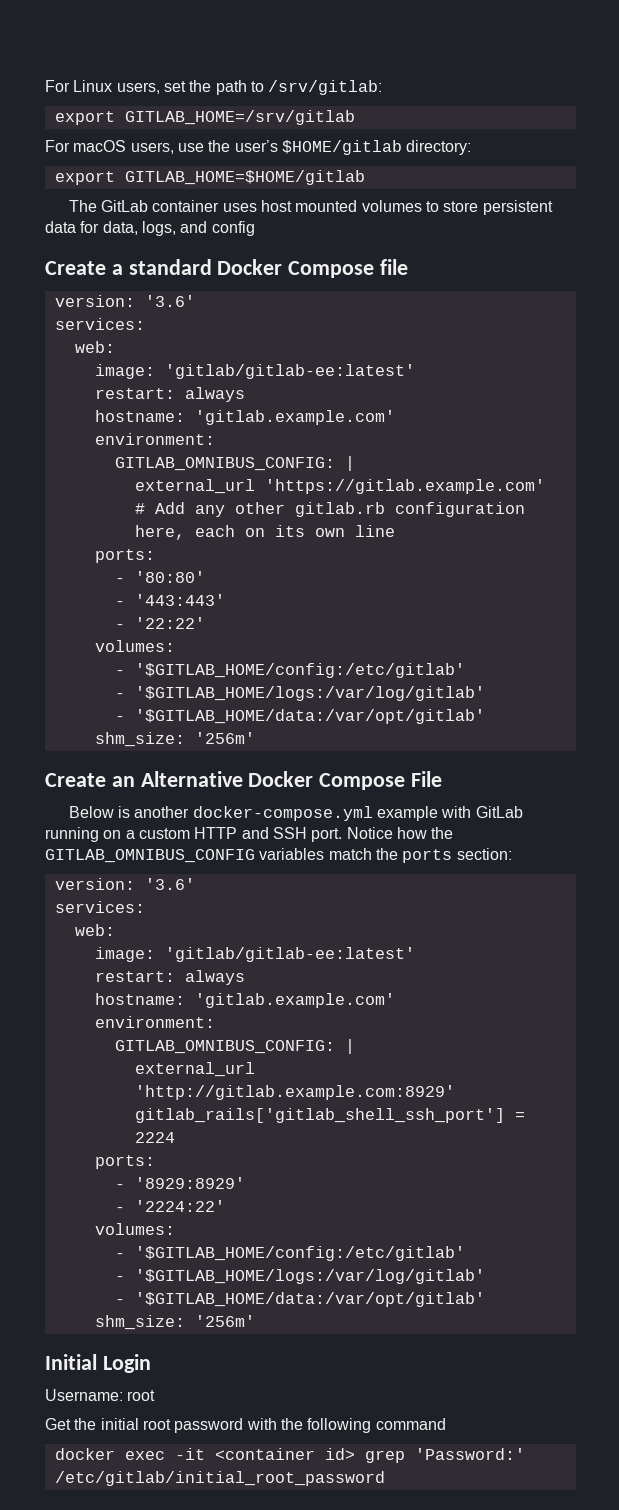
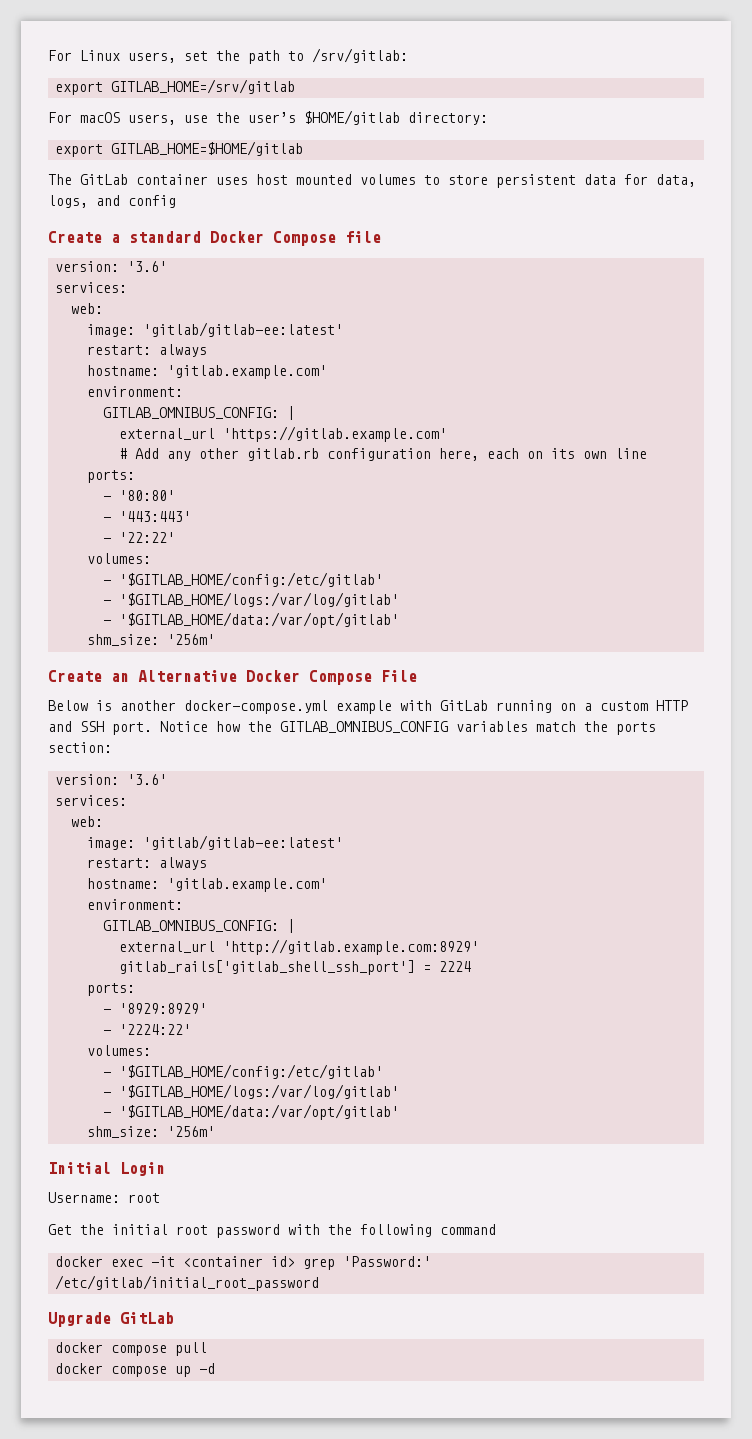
+ Upgrade GitLab
+ docker compose pull
+ docker compose up -d

